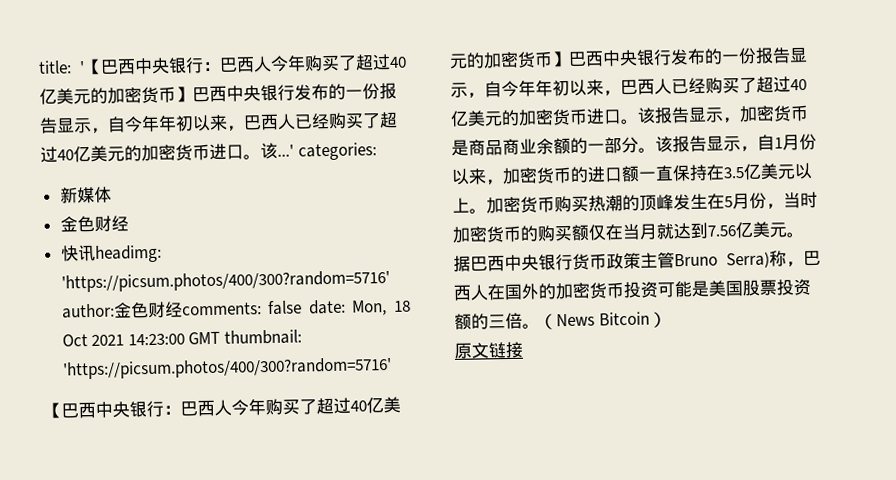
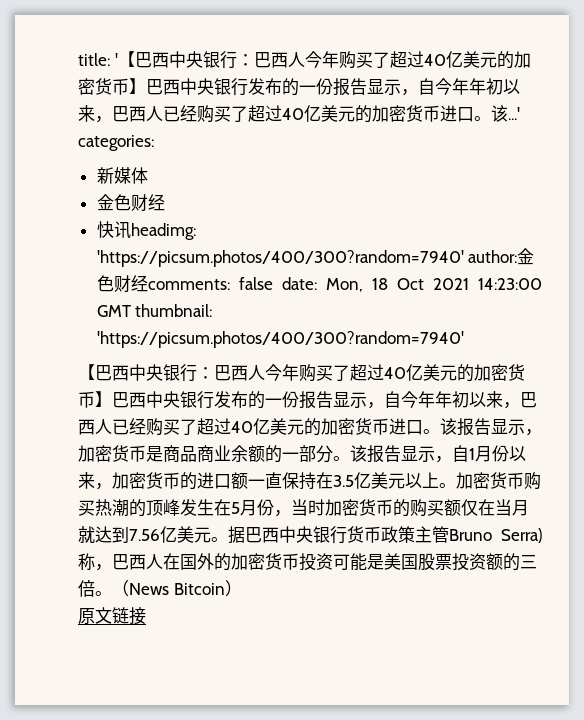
- 快讯headimg: 'https://picsum.photos/400/300?random=5716' author:金色财经comments: false date: Mon, 18 Oct 2021 14:23:00 GMT thumbnail: 'https://picsum.photos/400/300?random=5716'
+ 快讯headimg: 'https://picsum.photos/400/300?random=7940' author:金色财经comments: false date: Mon, 18 Oct 2021 14:23:00 GMT thumbnail: 'https://picsum.photos/400/300?random=7940'

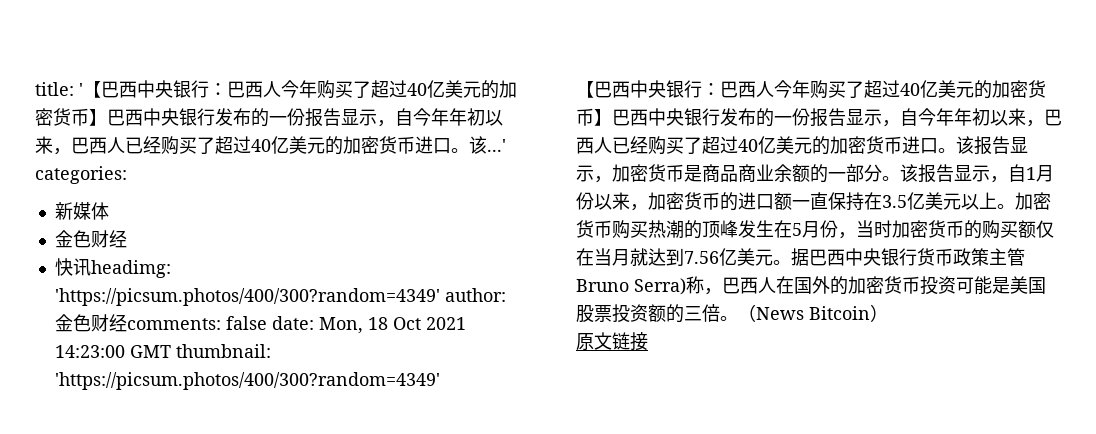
- 快讯headimg: 'https://picsum.photos/400/300?random=7940' author:金色财经comments: false date: Mon, 18 Oct 2021 14:23:00 GMT thumbnail: 'https://picsum.photos/400/300?random=7940'
+ 快讯headimg: 'https://picsum.photos/400/300?random=4349' author:金色财经comments: false date: Mon, 18 Oct 2021 14:23:00 GMT thumbnail: 'https://picsum.photos/400/300?random=4349'

